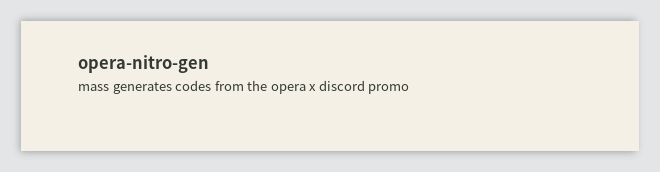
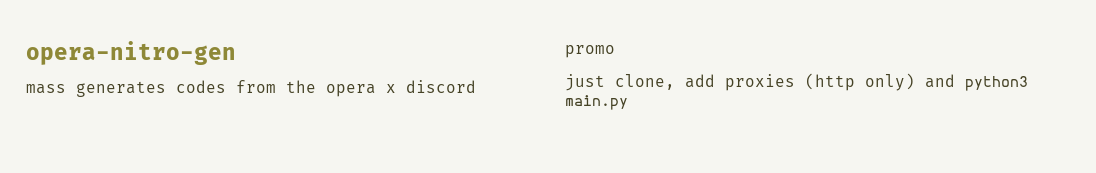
+ just clone, add proxies (http only) and python3 main.py

